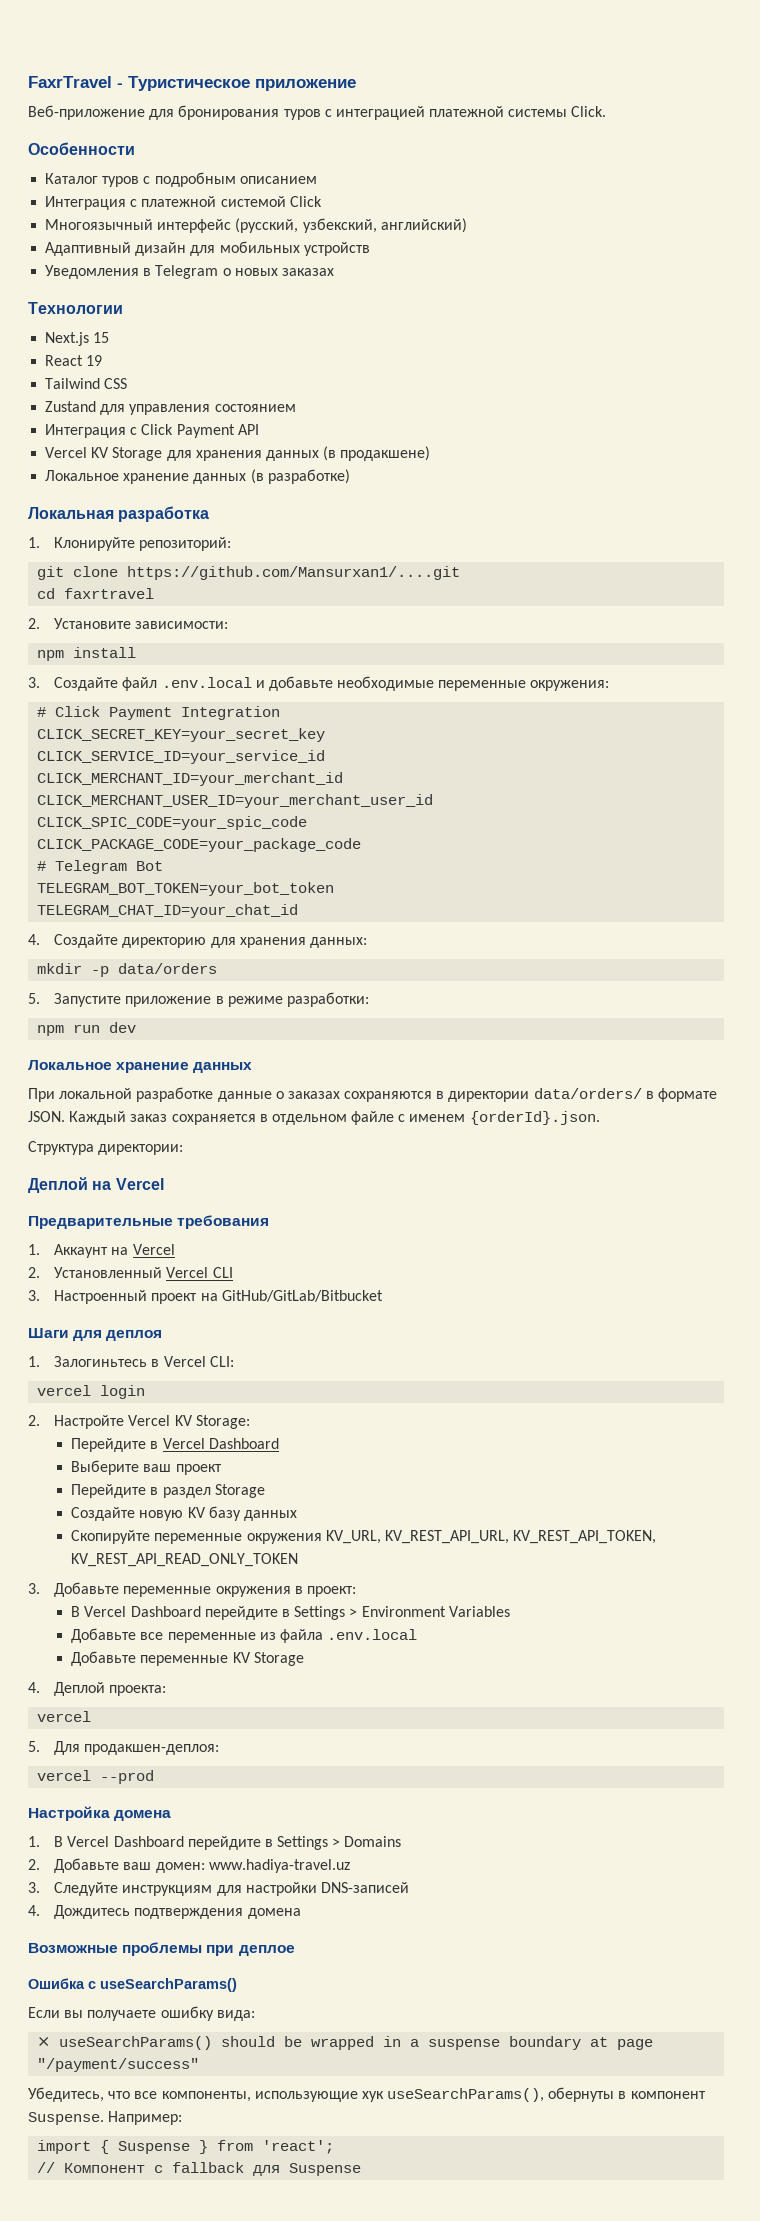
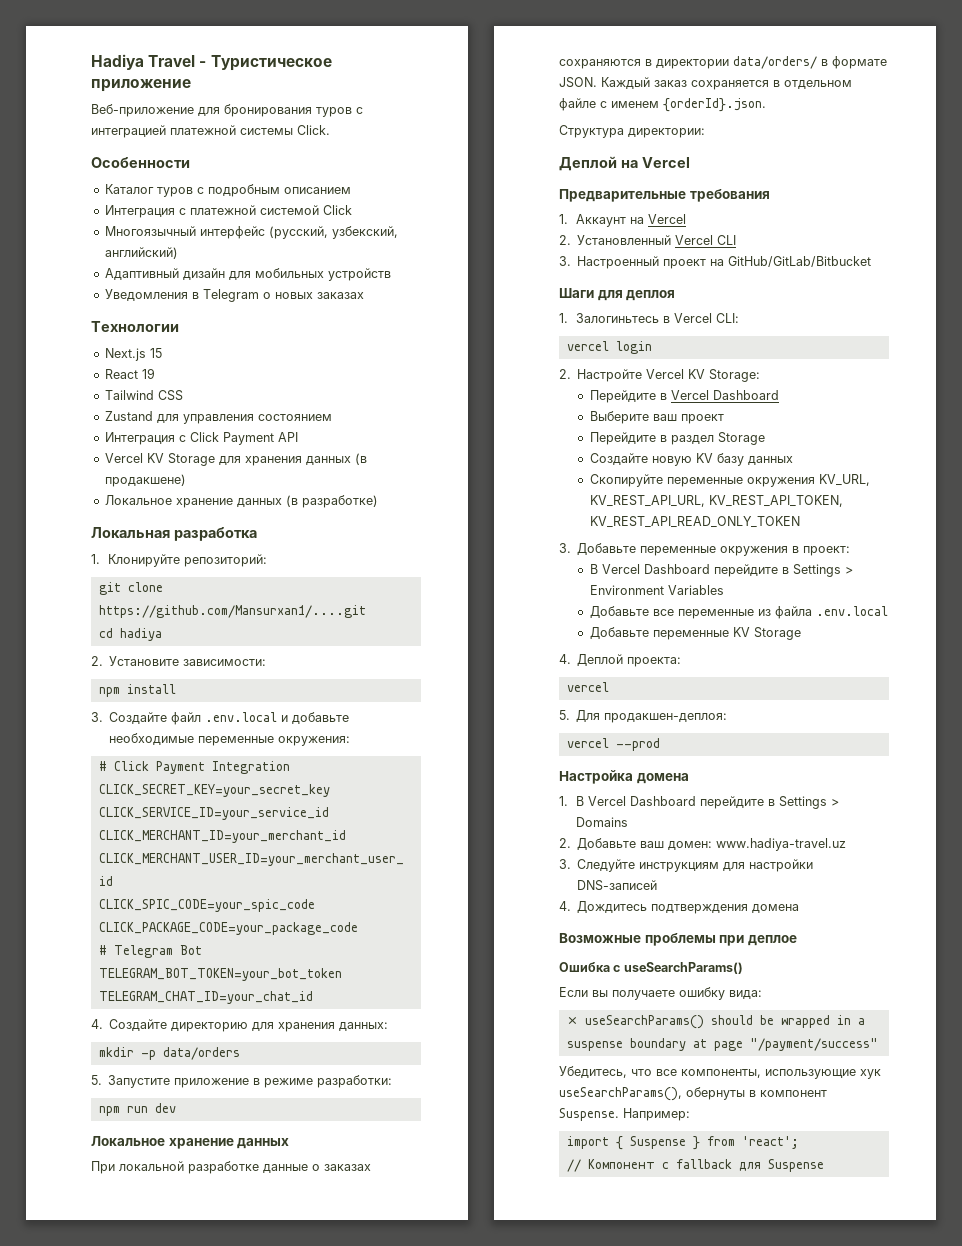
- FaxrTravel - Туристическое приложение
+ Hadiya Travel - Туристическое приложение
- cd faxrtravel
+ cd hadiya

